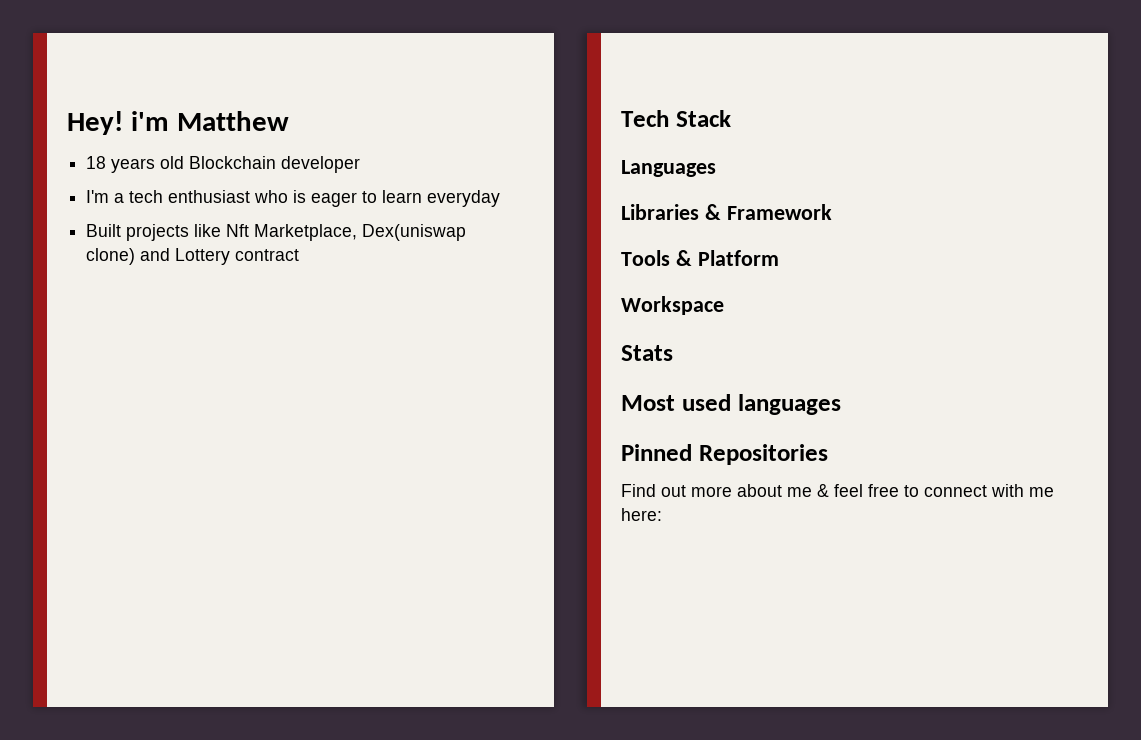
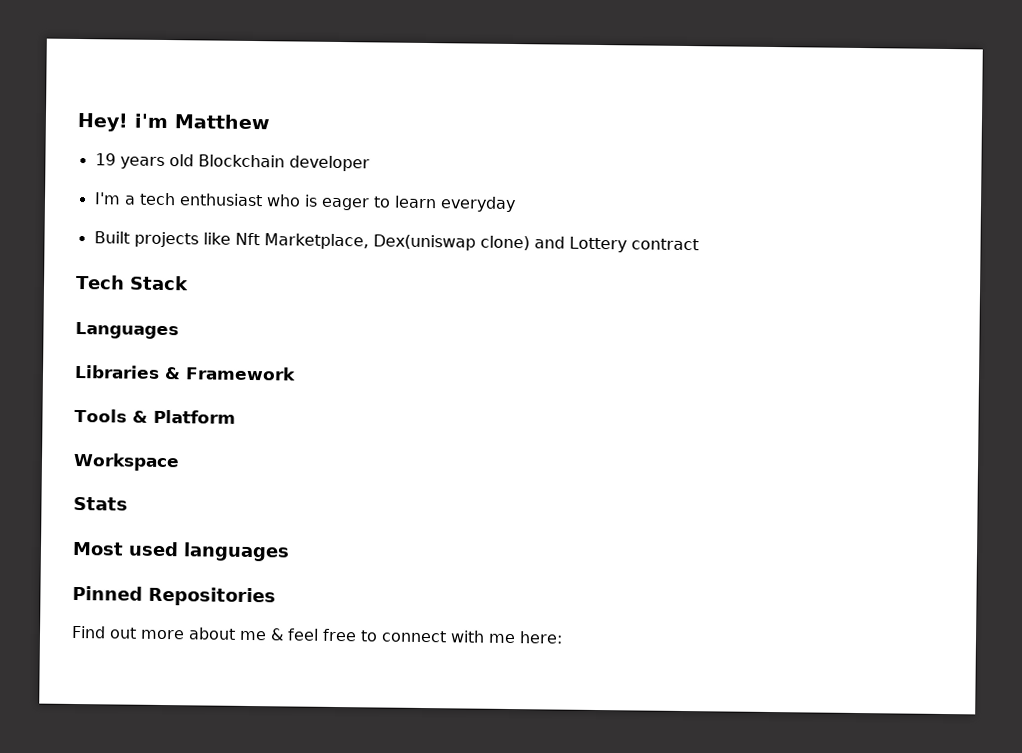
- 18 years old Blockchain developer
+ 19 years old Blockchain developer

